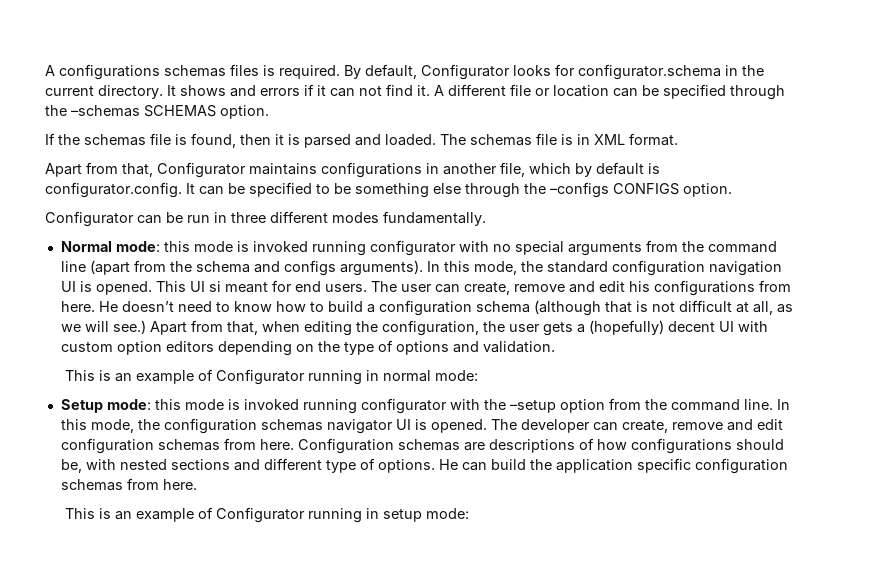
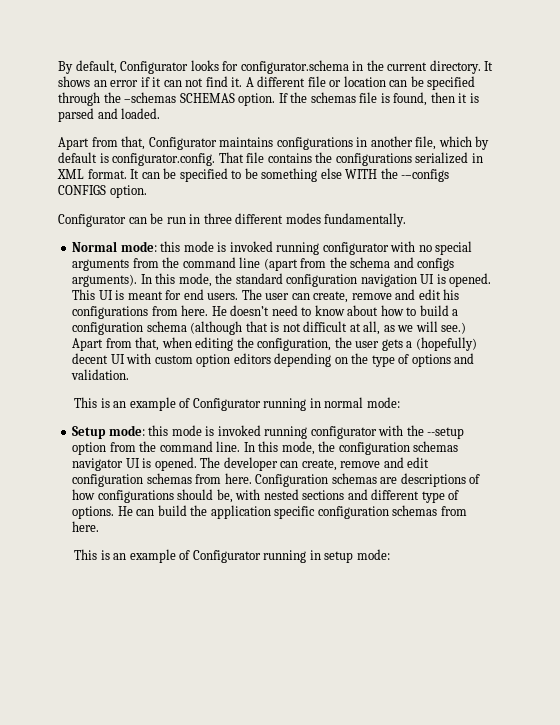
- A configurations schemas files is required.
- It shows and errors if it can not find it.
+ It shows an error if it can not find it.
- A different file or location can be specified through the –schemas SCHEMAS option.
- If the schemas file is found, then it is parsed and loaded. The schemas file is in XML format.
+ A different file or location can be specified through the –schemas SCHEMAS option. If the schemas file is found, then it is parsed and loaded.
- Apart from that, Configurator maintains configurations in another file, which by default is configurator.config. It can be specified to be something else through the –configs CONFIGS option.
+ Apart from that, Configurator maintains configurations in another file, which by default is configurator.config. That file contains the configurations serialized in XML format. It can be specified to be something else WITH the -–configs CONFIGS option.
- This UI si meant for end users.
+ This UI is meant for end users.
- He doesn’t need to know how to build a configuration schema (although that is not difficult at all, as we will see.)
+ He doesn’t need to know about how to build a configuration schema (although that is not difficult at all, as we will see.)
- Setup mode: this mode is invoked running configurator with the –setup option from the command line.
+ Setup mode: this mode is invoked running configurator with the --setup option from the command line.

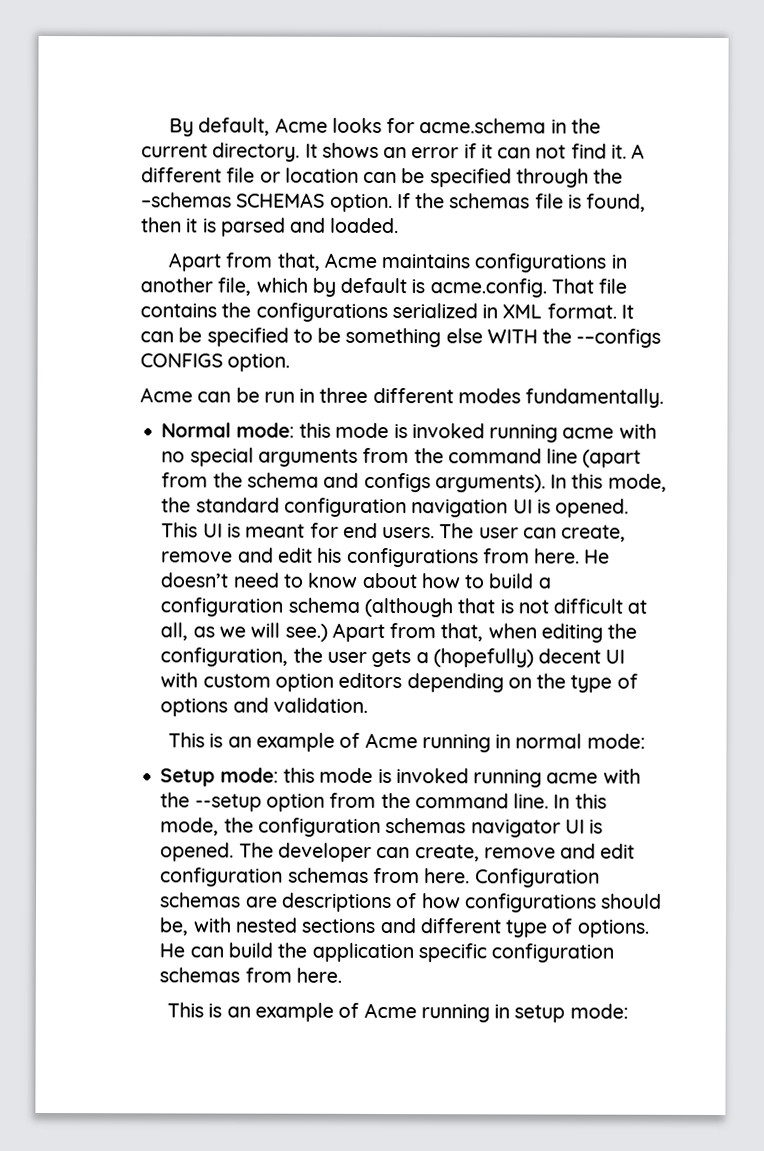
- By default, Configurator looks for configurator.schema in the current directory.
+ By default, Acme looks for acme.schema in the current directory.
- Apart from that, Configurator maintains configurations in another file, which by default is configurator.config. That file contains the configurations serialized in XML format.
+ Apart from that, Acme maintains configurations in another file, which by default is acme.config. That file contains the configurations serialized in XML format.
- Configurator can be run in three different modes fundamentally.
+ Acme can be run in three different modes fundamentally.
- Normal mode: this mode is invoked running configurator with no special arguments from the command line (apart from the schema and configs arguments).
+ Normal mode: this mode is invoked running acme with no special arguments from the command line (apart from the schema and configs arguments).
- This is an example of Configurator running in normal mode:
+ This is an example of Acme running in normal mode:
- Setup mode: this mode is invoked running configurator with the --setup option from the command line.
+ Setup mode: this mode is invoked running acme with the --setup option from the command line.
- This is an example of Configurator running in setup mode:
+ This is an example of Acme running in setup mode:

